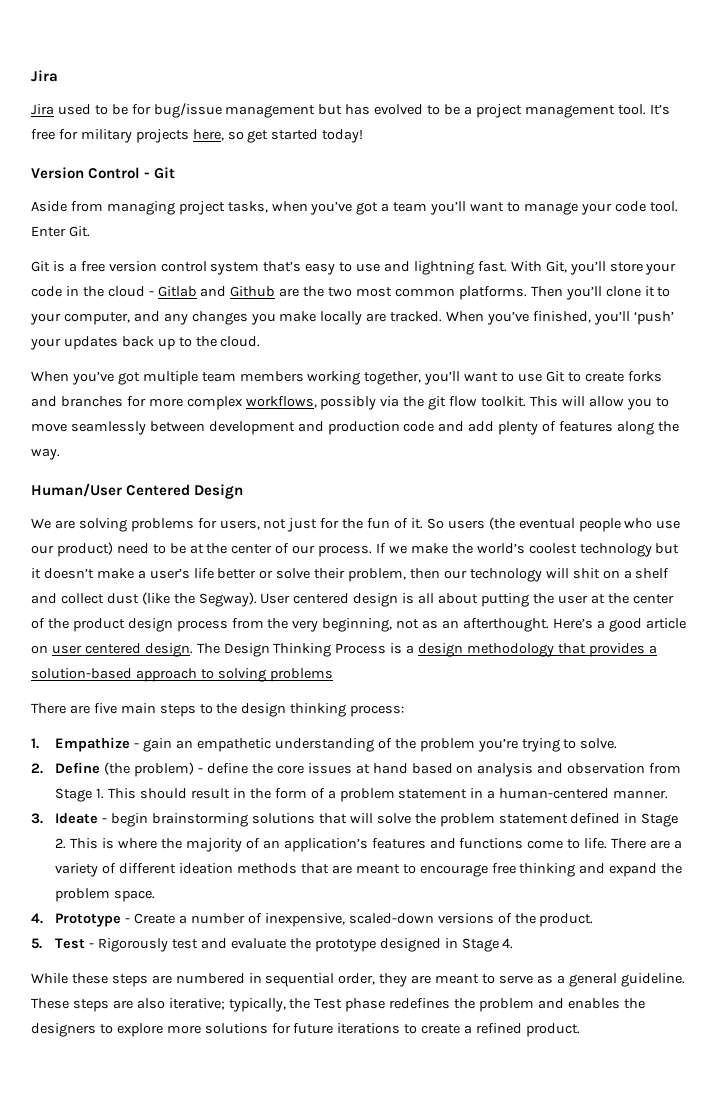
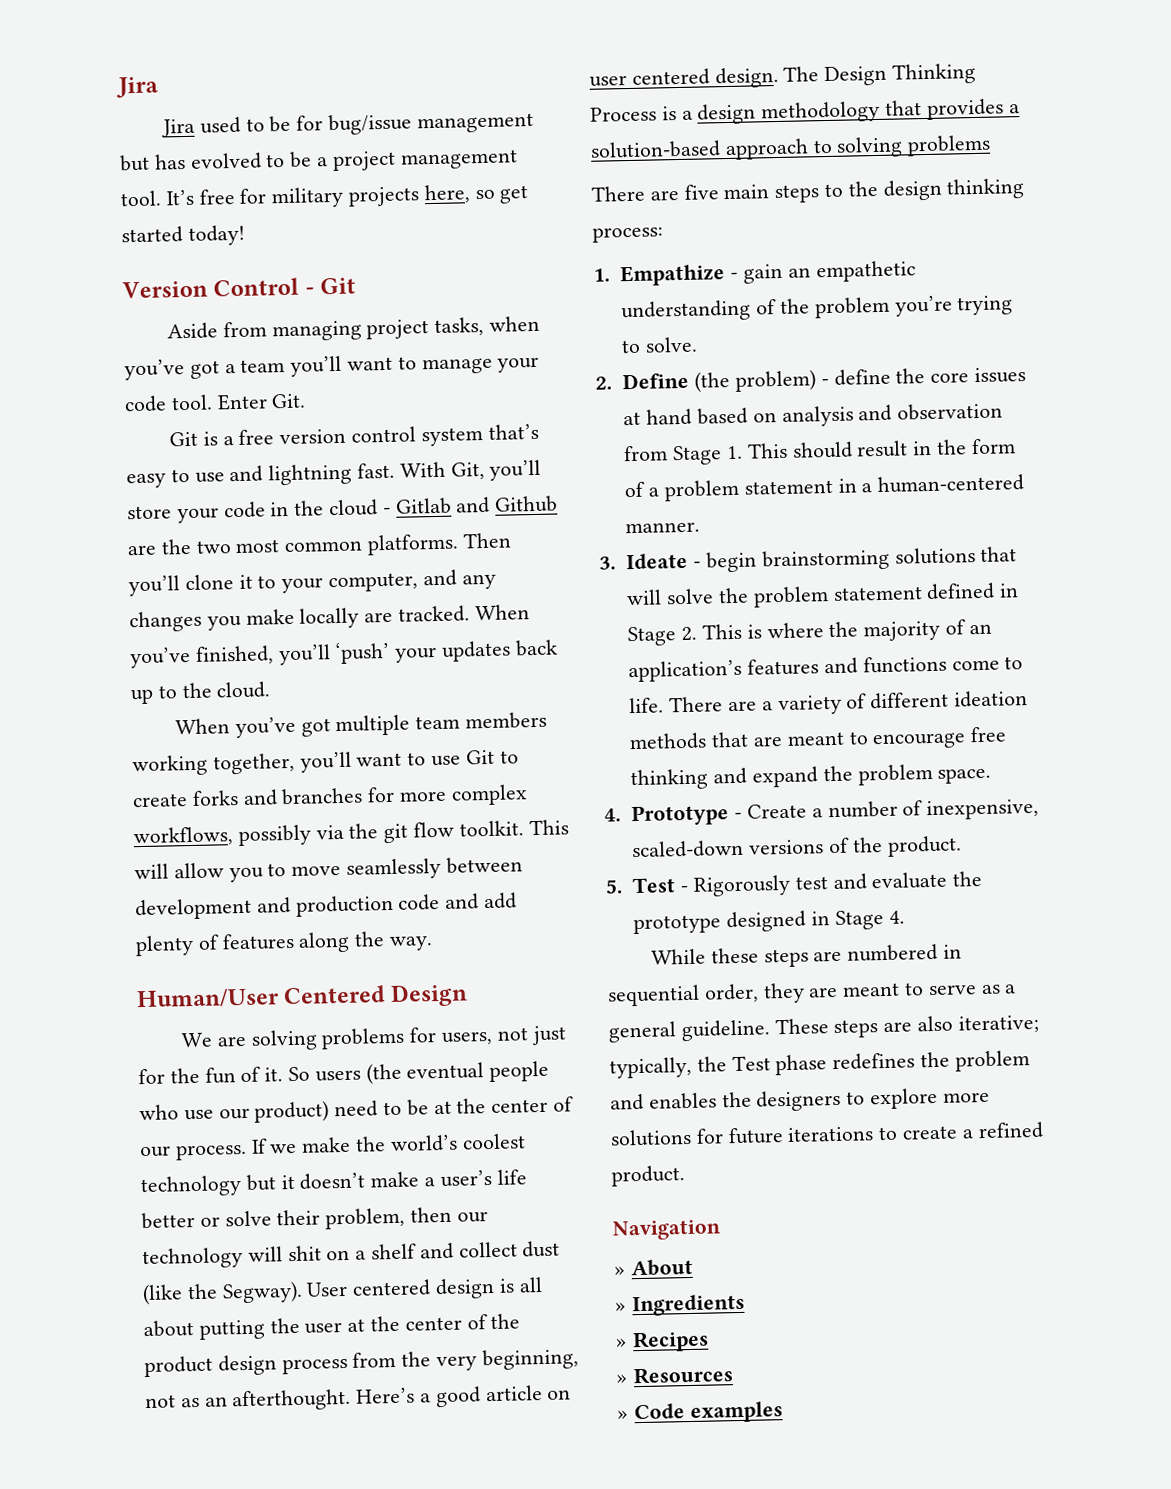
+ Navigation
+ » About
+ » Ingredients
+ » Recipes
+ » Resources
+ » Code examples

